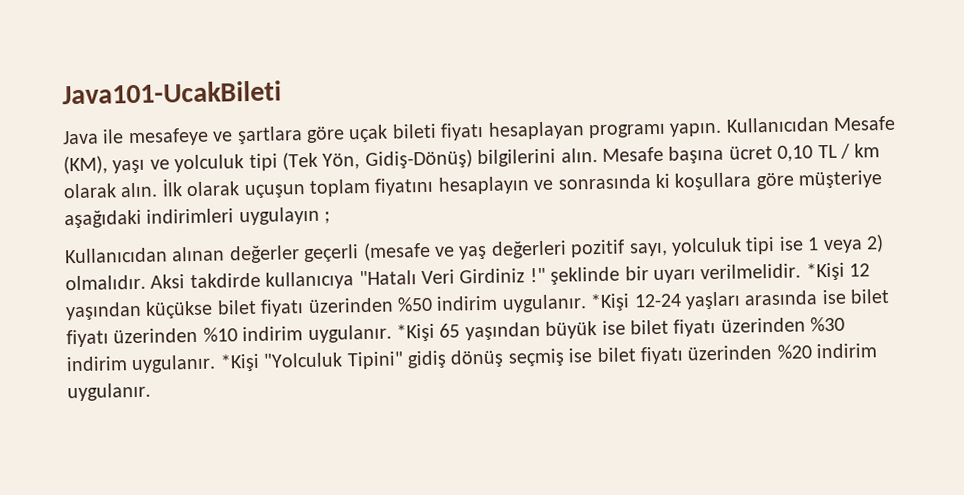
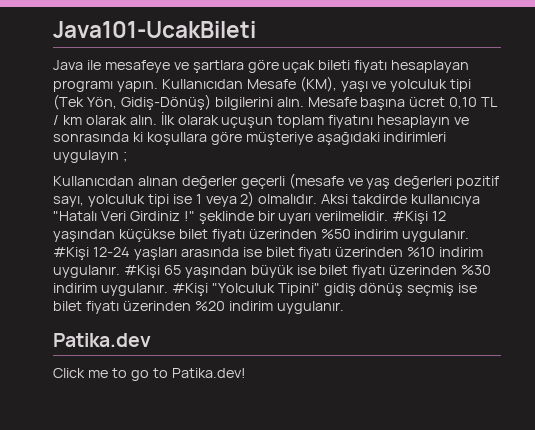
- *Kişi 12 yaşından küçükse bilet fiyatı üzerinden %50 indirim uygulanır.
+ #Kişi 12 yaşından küçükse bilet fiyatı üzerinden %50 indirim uygulanır.
- *Kişi 12-24 yaşları arasında ise bilet fiyatı üzerinden %10 indirim uygulanır.
+ #Kişi 12-24 yaşları arasında ise bilet fiyatı üzerinden %10 indirim uygulanır.
- *Kişi 65 yaşından büyük ise bilet fiyatı üzerinden %30 indirim uygulanır.
+ #Kişi 65 yaşından büyük ise bilet fiyatı üzerinden %30 indirim uygulanır.
- *Kişi "Yolculuk Tipini" gidiş dönüş seçmiş ise bilet fiyatı üzerinden %20 indirim uygulanır.
+ #Kişi "Yolculuk Tipini" gidiş dönüş seçmiş ise bilet fiyatı üzerinden %20 indirim uygulanır.
+ Patika.dev
+ Click me to go to Patika.dev!

